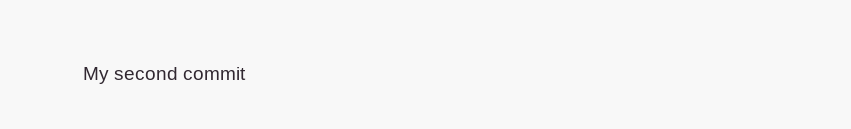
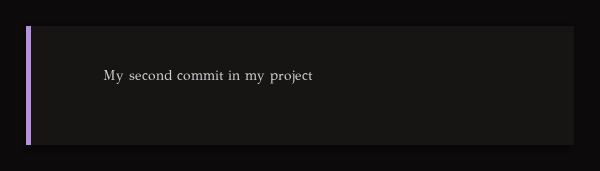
- My second commit
+ My second commit in my project

